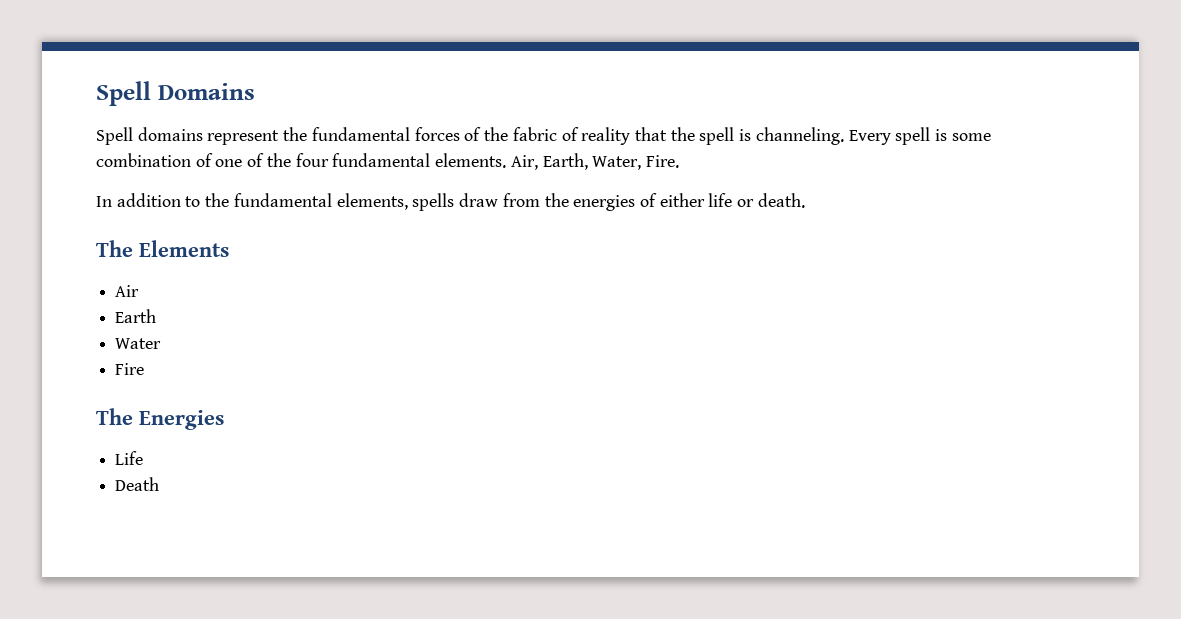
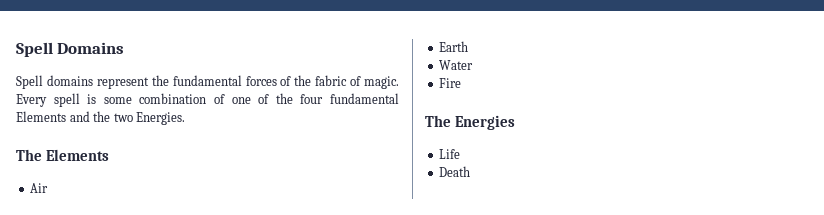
- Spell domains represent the fundamental forces of the fabric of reality that the spell is channeling.
+ Spell domains represent the fundamental forces of the fabric of magic.
- Every spell is some combination of one of the four fundamental elements. Air, Earth, Water, Fire.
- In addition to the fundamental elements, spells draw from the energies of either life or death.
+ Every spell is some combination of one of the four fundamental Elements and the two Energies.

